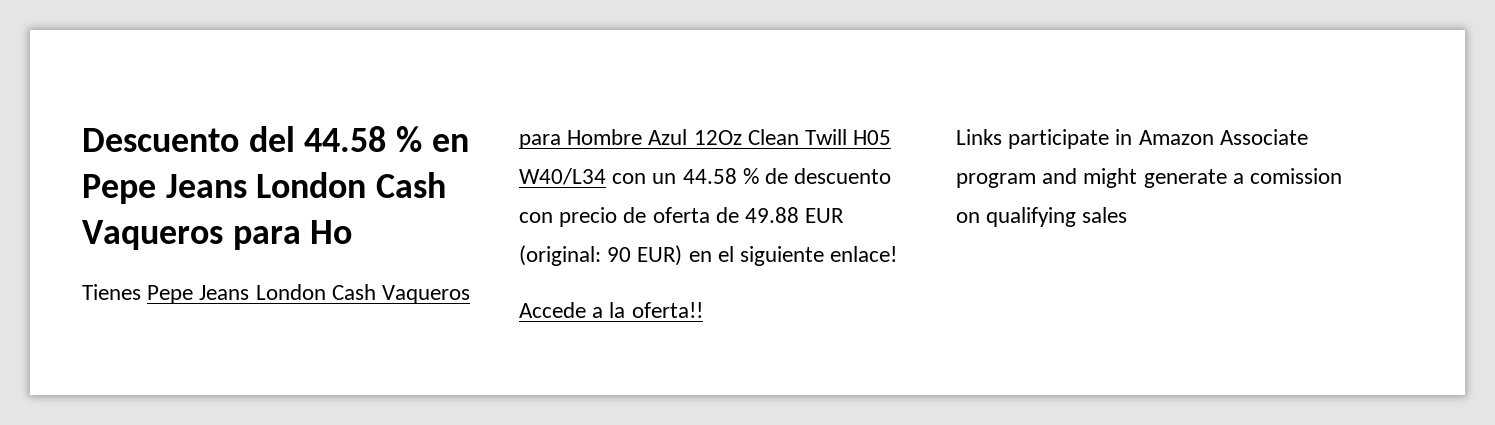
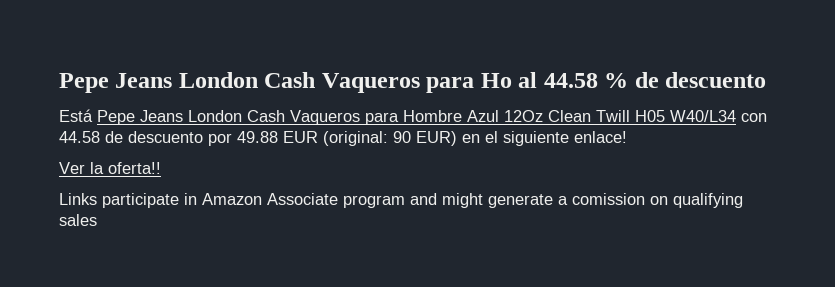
- Descuento del 44.58 % en Pepe Jeans London Cash Vaqueros para Ho
- Tienes Pepe Jeans London Cash Vaqueros para Hombre Azul 12Oz Clean Twill H05 W40/L34 con un 44.58 % de descuento con precio de oferta de 49.88 EUR (original: 90 EUR) en el siguiente enlace!
+ Pepe Jeans London Cash Vaqueros para Ho al 44.58 % de descuento
+ Está Pepe Jeans London Cash Vaqueros para Hombre Azul 12Oz Clean Twill H05 W40/L34 con 44.58 de descuento por 49.88 EUR (original: 90 EUR) en el siguiente enlace!
- Accede a la oferta!!
+ Ver la oferta!!

